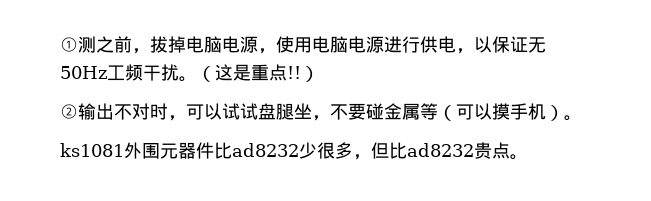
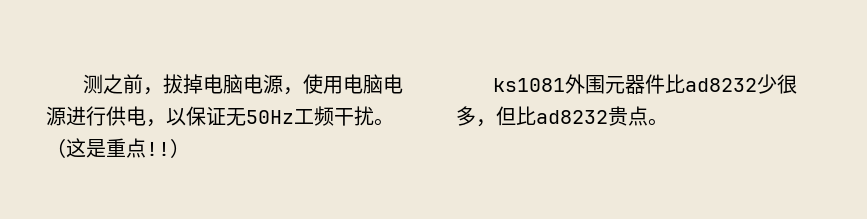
- ①测之前，拔掉电脑电源，使用电脑电源进行供电，以保证无50Hz工频干扰。
+ 测之前，拔掉电脑电源，使用电脑电源进行供电，以保证无50Hz工频干扰。
- ②输出不对时，可以试试盘腿坐，不要碰金属等（可以摸手机）。

